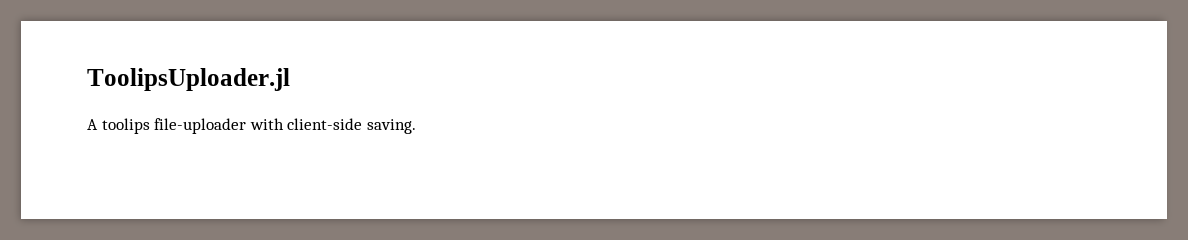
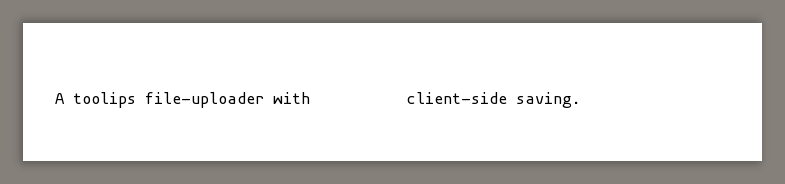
- ToolipsUploader.jl

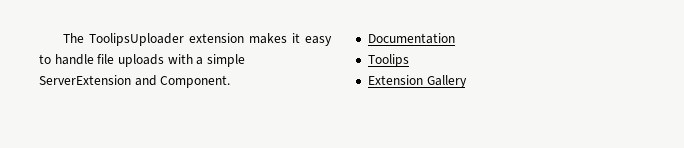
- A toolips file-uploader with client-side saving.
+ The ToolipsUploader extension makes it easy to handle file uploads with a simple ServerExtension and Component.
+ Documentation
+ Toolips
+ Extension Gallery

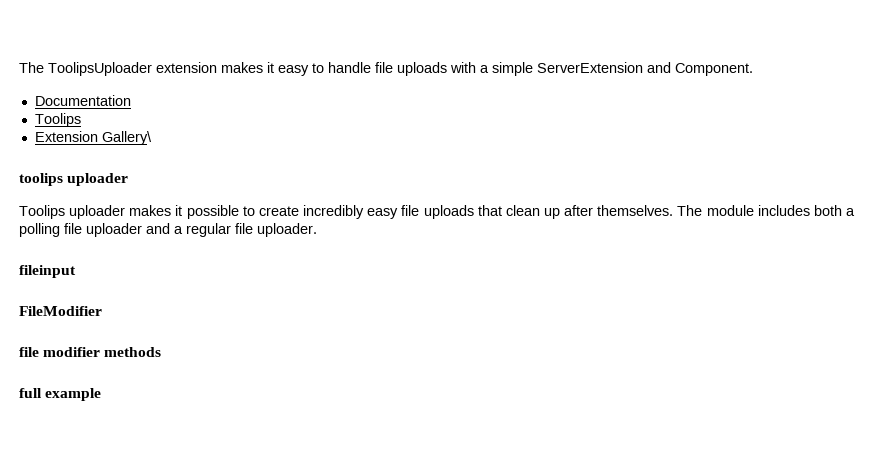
- Extension Gallery
+ Extension Gallery\
+ toolips uploader
+ Toolips uploader makes it possible to create incredibly easy file uploads that clean up after themselves. The module includes both a polling file uploader and a regular file uploader.
+ fileinput
+ FileModifier
+ file modifier methods
+ full example

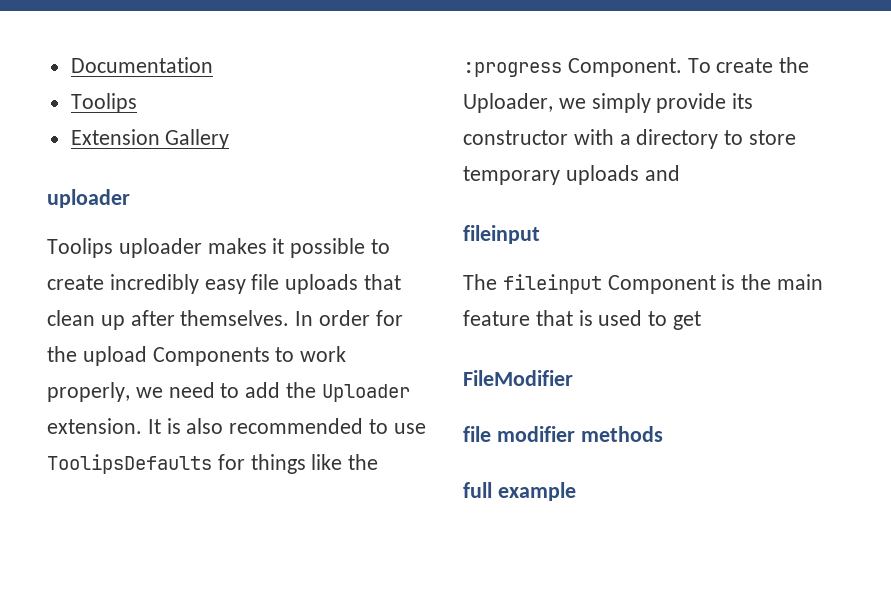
- The ToolipsUploader extension makes it easy to handle file uploads with a simple ServerExtension and Component.
- Extension Gallery\
- toolips uploader
+ Extension Gallery
+ uploader
- The module includes both a polling file uploader and a regular file uploader.
+ In order for the upload Components to work properly, we need to add the Uploader extension. It is also recommended to use ToolipsDefaults for things like the :progress Component. To create the Uploader, we simply provide its constructor with a directory to store temporary uploads and
  fileinput
+ The fileinput Component is the main feature that is used to get

